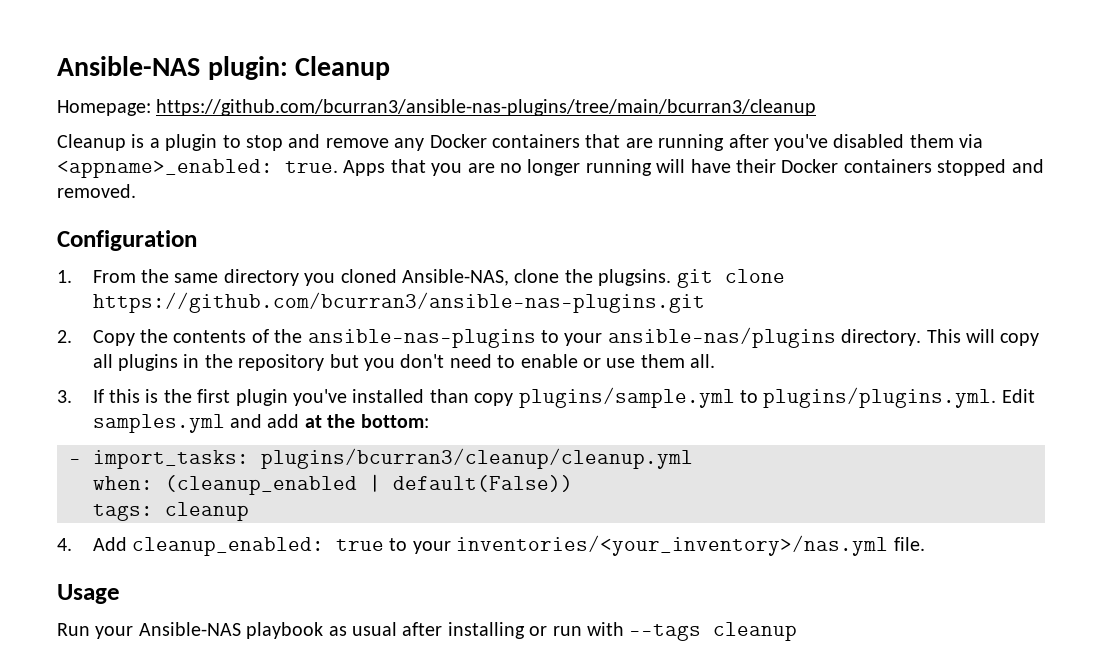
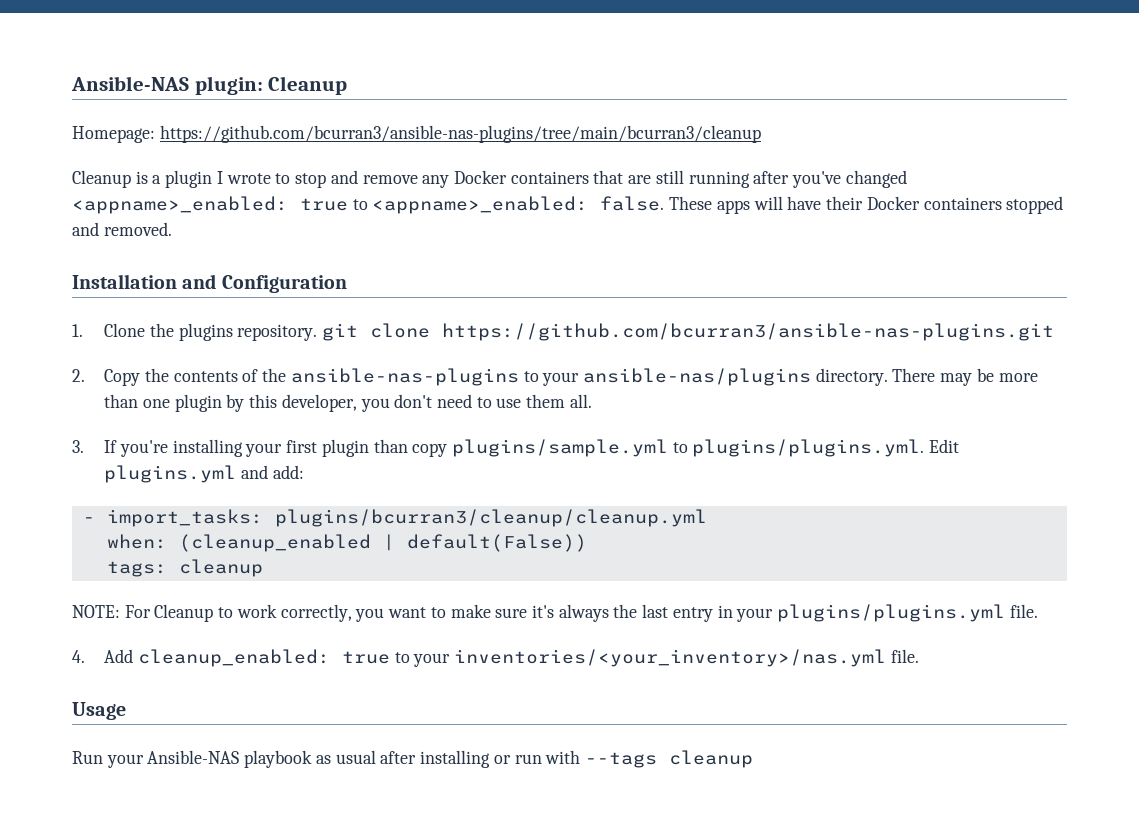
- Cleanup is a plugin to stop and remove any Docker containers that are running after you've disabled them via <appname>_enabled: true. Apps that you are no longer running will have their Docker containers stopped and removed.
+ Cleanup is a plugin I wrote to stop and remove any Docker containers that are still running after you've changed <appname>_enabled: true to <appname>_enabled: false. These apps will have their Docker containers stopped and removed.
- Configuration
+ Installation and Configuration
- 1. From the same directory you cloned Ansible-NAS, clone the plugsins. git clone https://github.com/bcurran3/ansible-nas-plugins.git
+ 1. Clone the plugins repository. git clone https://github.com/bcurran3/ansible-nas-plugins.git
- This will copy all plugins in the repository but you don't need to enable or use them all.
+ There may be more than one plugin by this developer, you don't need to use them all.
- 3. If this is the first plugin you've installed than copy plugins/sample.yml to plugins/plugins.yml. Edit samples.yml and add at the bottom:
+ 3. If you're installing your first plugin than copy plugins/sample.yml to plugins/plugins.yml. Edit plugins.yml and add:
+ NOTE: For Cleanup to work correctly, you want to make sure it's always the last entry in your plugins/plugins.yml file.

